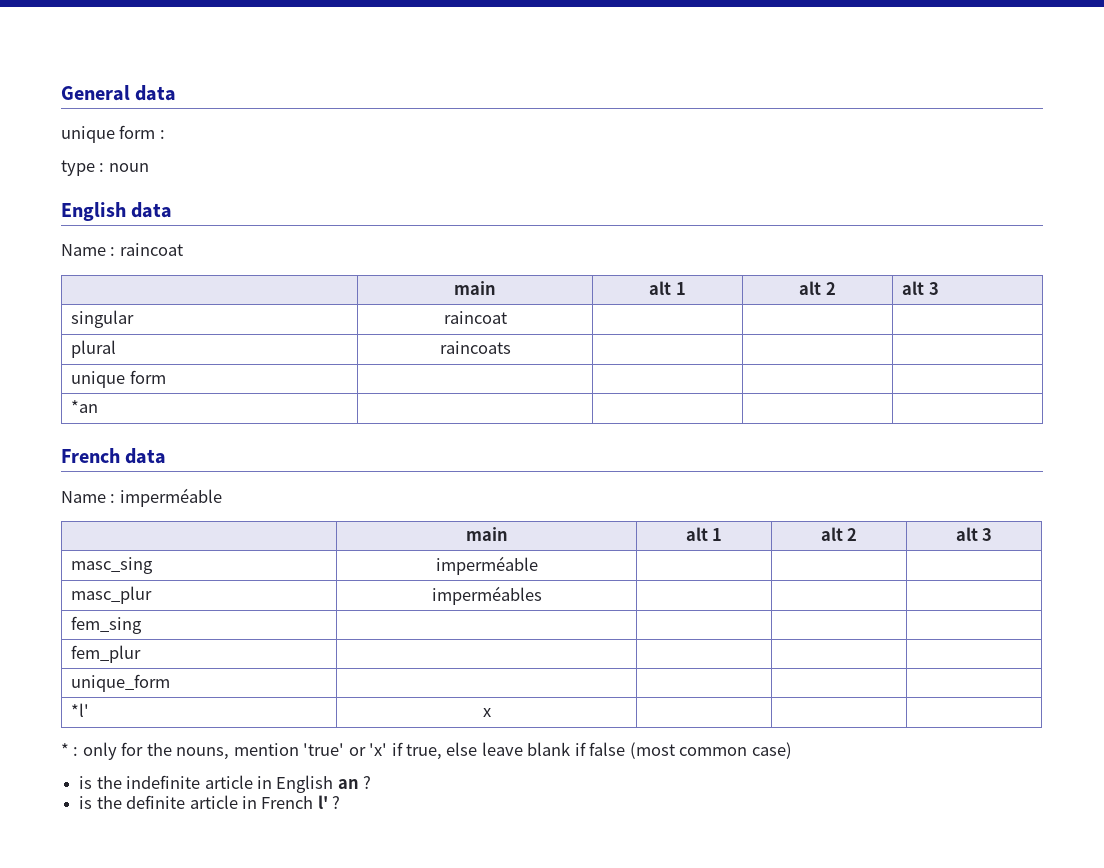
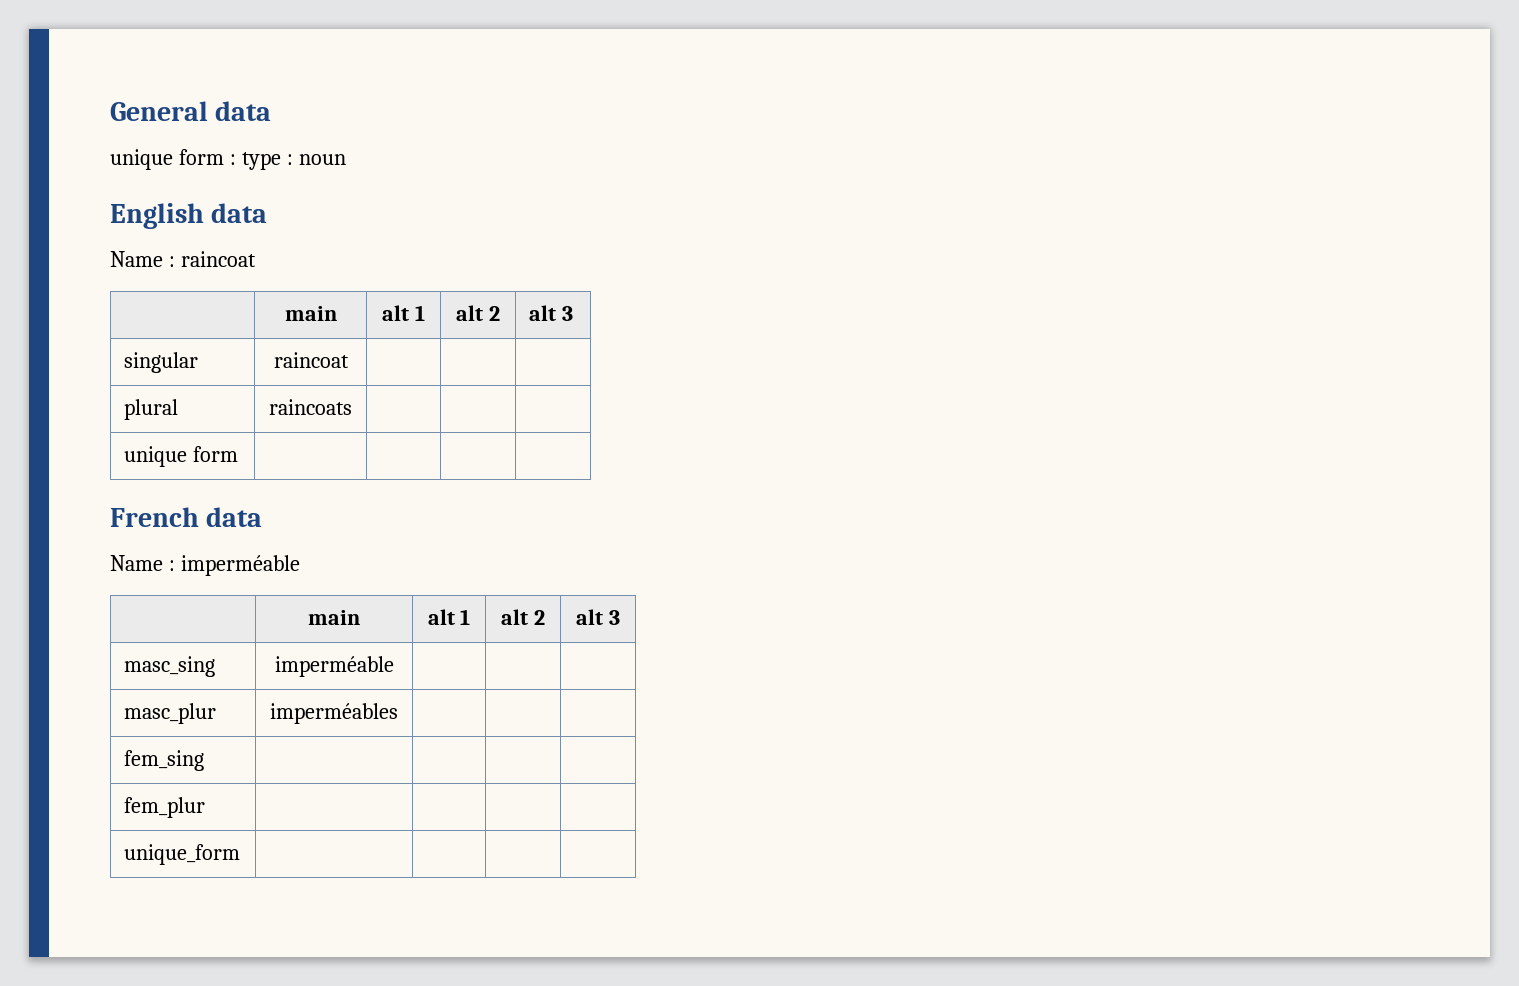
- unique form :
- type : noun
+ unique form : type : noun
- *an | | | |
- *l' | x | | |
- * : only for the nouns, mention 'true' or 'x' if true, else leave blank if false (most common case)
- is the indefinite article in English an ?
- is the definite article in French l' ?

